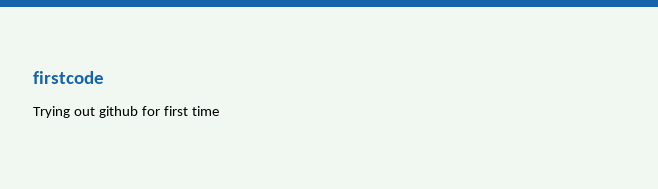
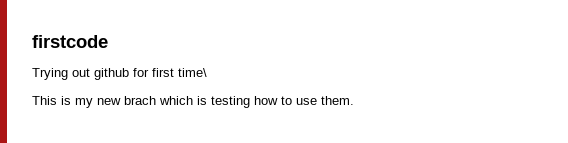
- Trying out github for first time
+ Trying out github for first time\
+ This is my new brach which is testing how to use them.

